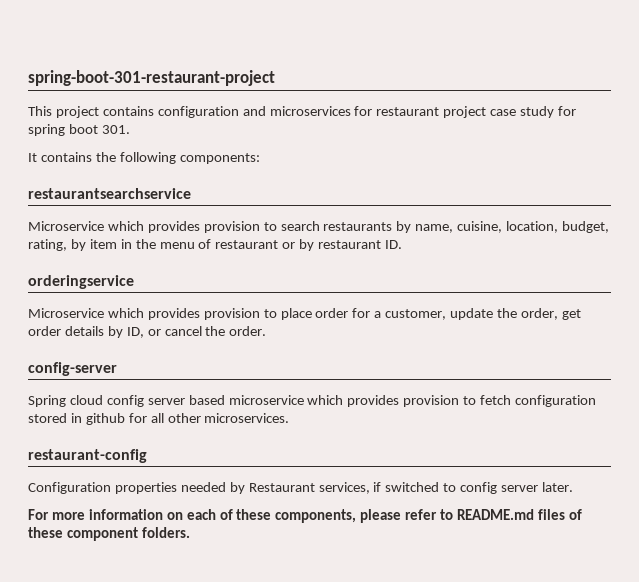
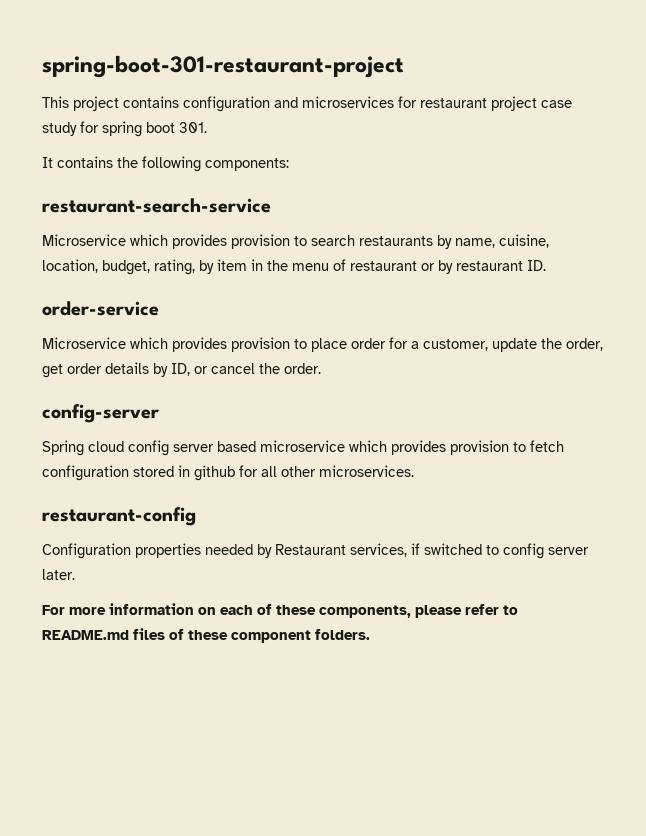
- restaurantsearchservice
+ restaurant-search-service
- orderingservice
+ order-service

